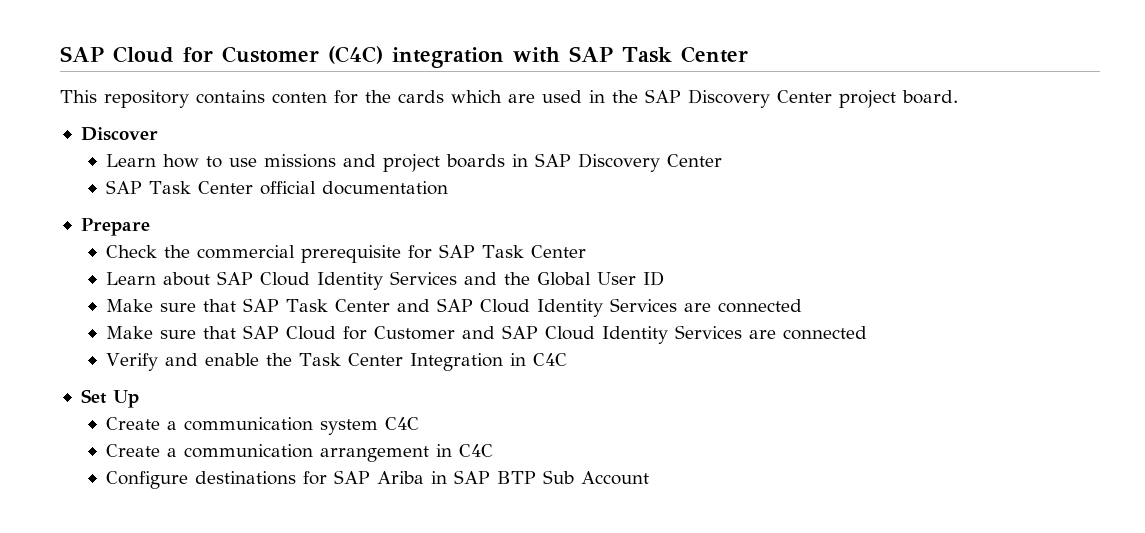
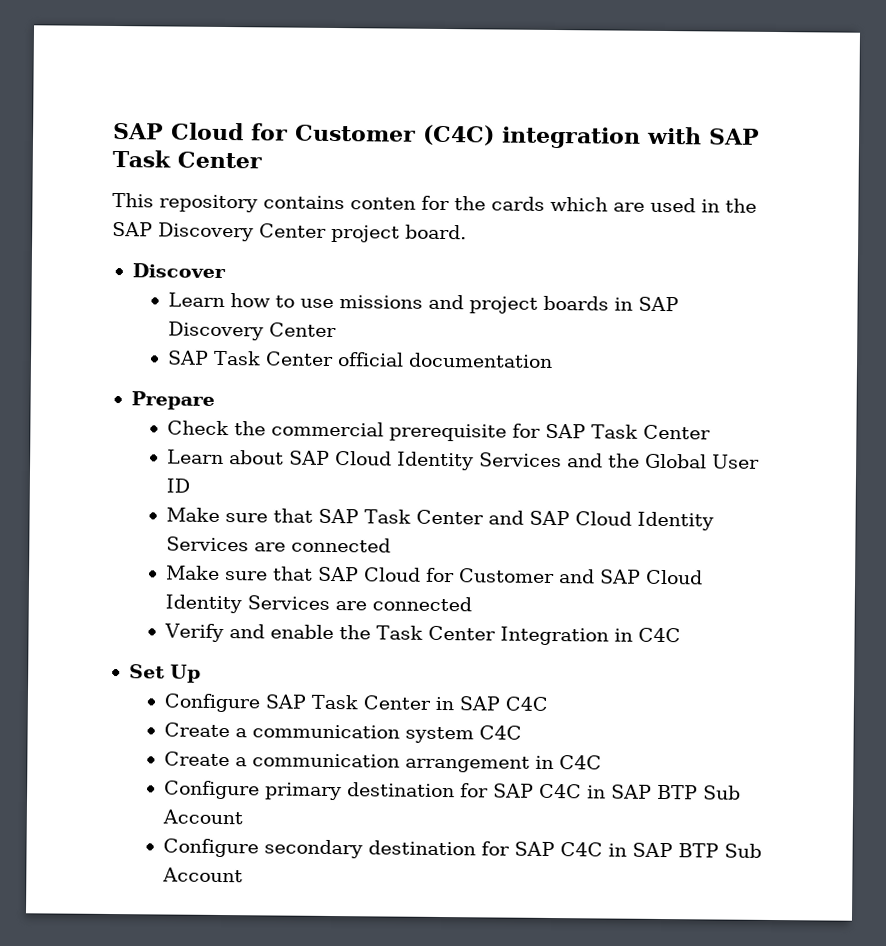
+ Configure SAP Task Center in SAP C4C
- Configure destinations for SAP Ariba in SAP BTP Sub Account
+ Configure primary destination for SAP C4C in SAP BTP Sub Account
+ Configure secondary destination for SAP C4C in SAP BTP Sub Account

